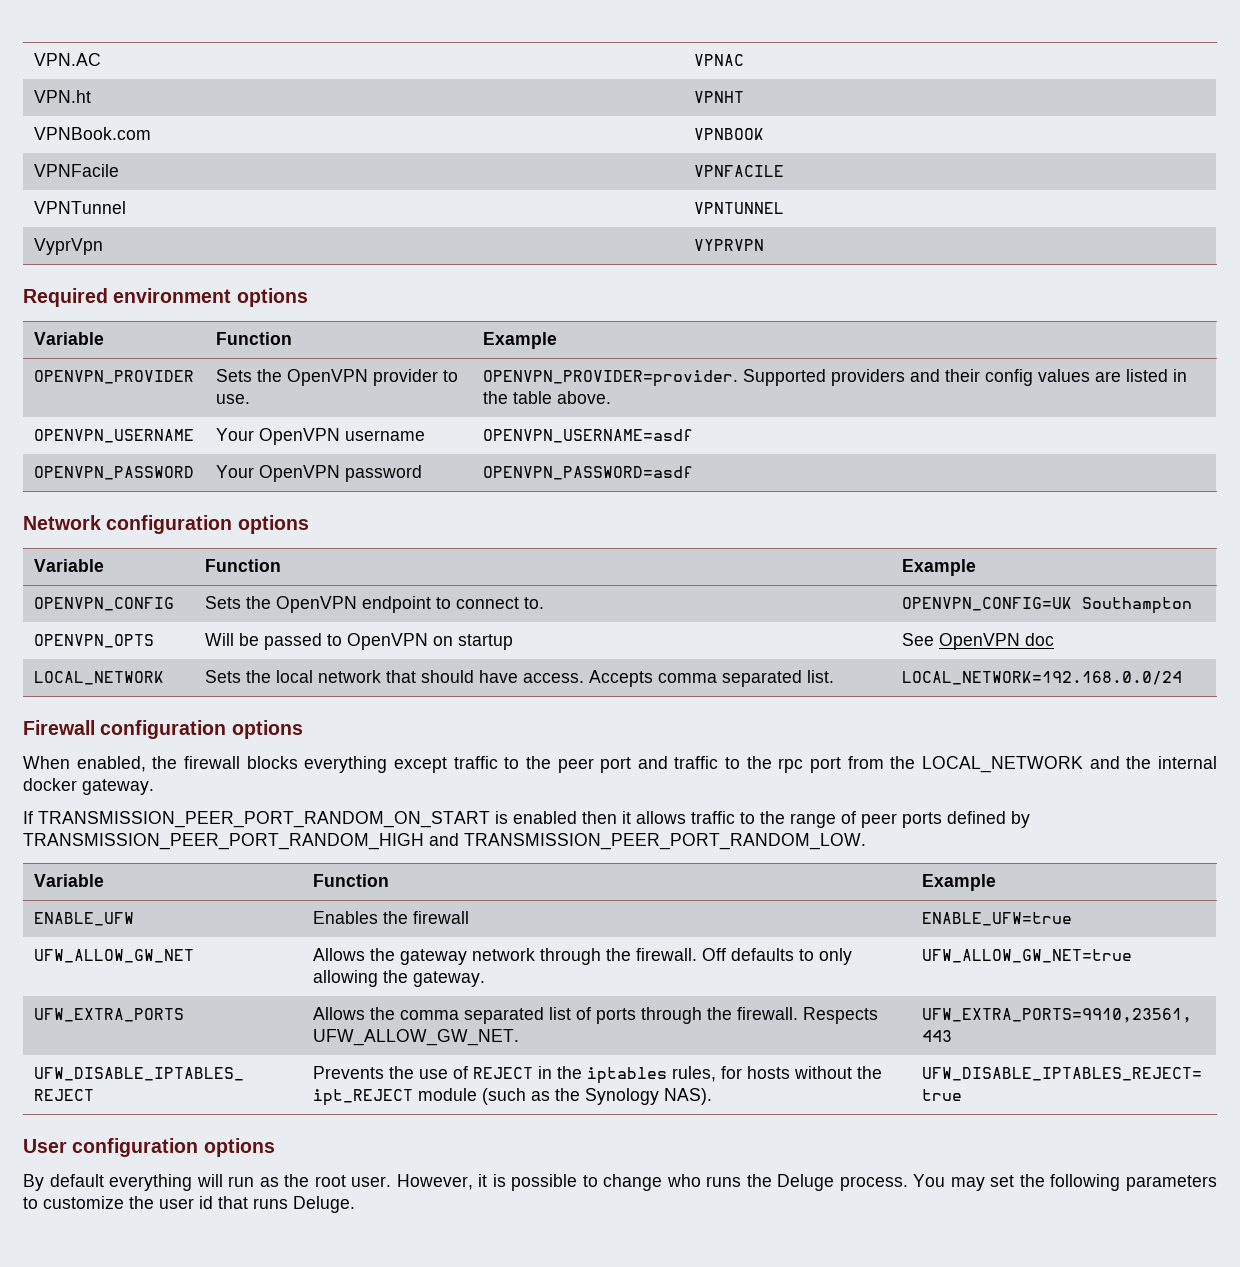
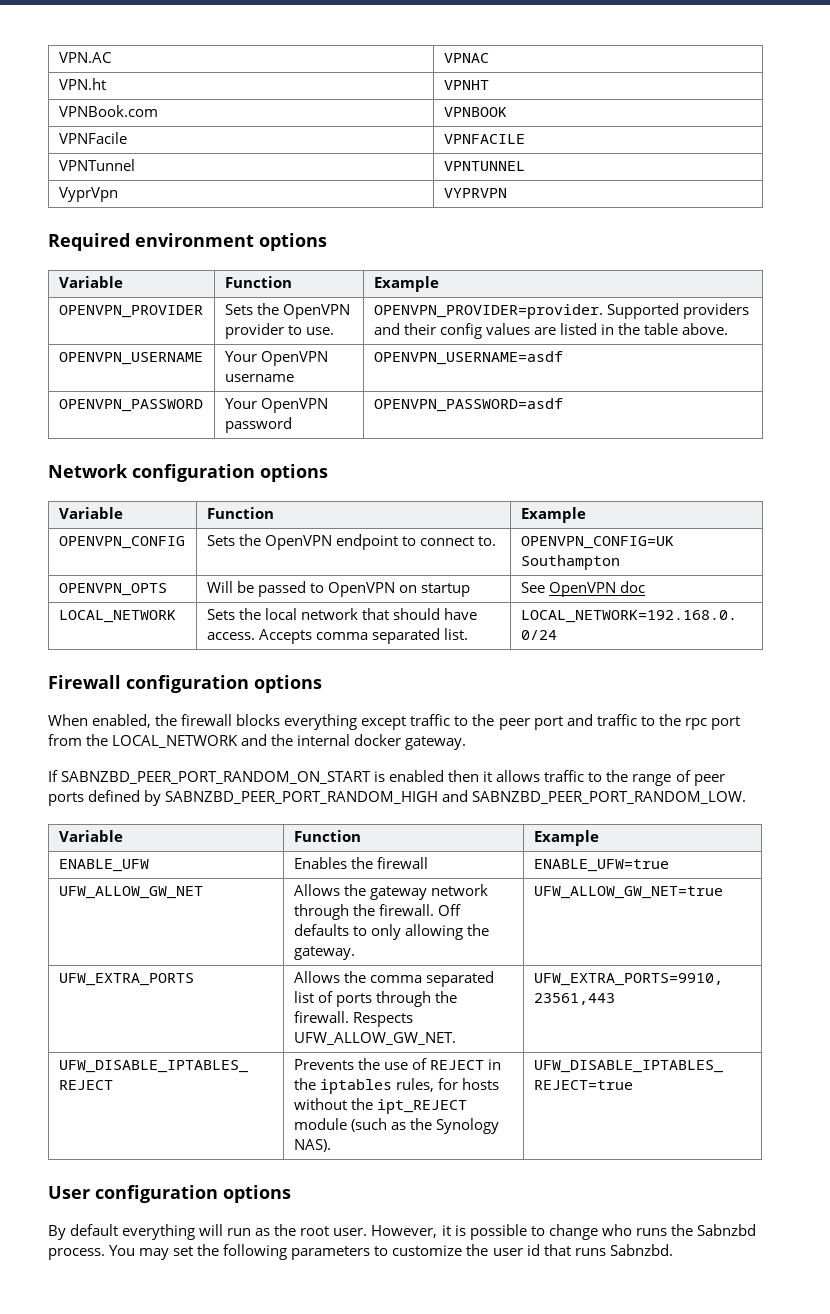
- If TRANSMISSION_PEER_PORT_RANDOM_ON_START is enabled then it allows traffic to the range of peer ports defined by TRANSMISSION_PEER_PORT_RANDOM_HIGH and TRANSMISSION_PEER_PORT_RANDOM_LOW.
+ If SABNZBD_PEER_PORT_RANDOM_ON_START is enabled then it allows traffic to the range of peer ports defined by SABNZBD_PEER_PORT_RANDOM_HIGH and SABNZBD_PEER_PORT_RANDOM_LOW.
- However, it is possible to change who runs the Deluge process.
+ However, it is possible to change who runs the Sabnzbd process.
- You may set the following parameters to customize the user id that runs Deluge.
+ You may set the following parameters to customize the user id that runs Sabnzbd.

